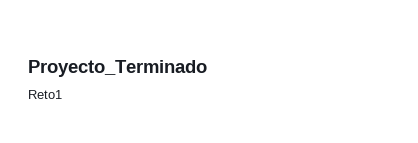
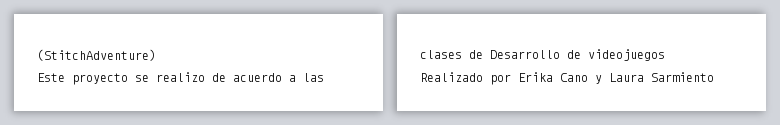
- Proyecto_Terminado
- Reto1
+ (StitchAdventure)
+ Este proyecto se realizo de acuerdo a las clases de Desarrollo de videojuegos
+ Realizado por Erika Cano y Laura Sarmiento

